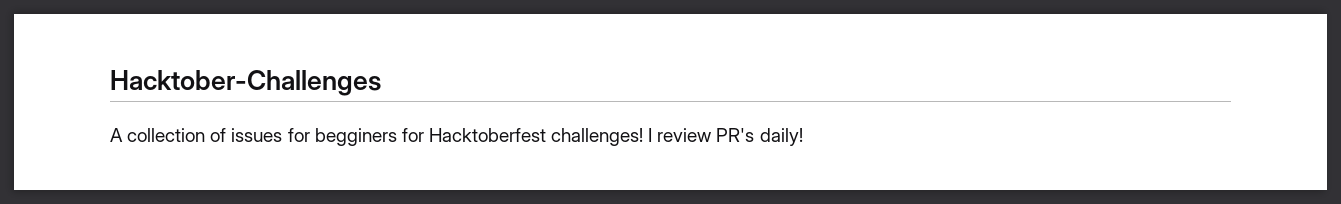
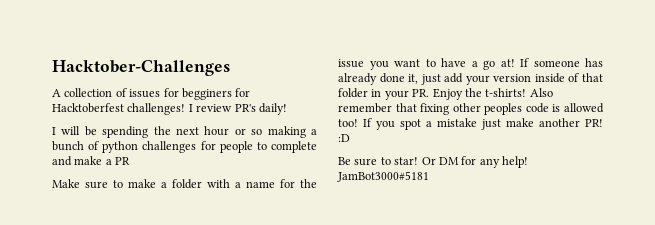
+ I will be spending the next hour or so making a bunch of python challenges for people to complete and make a PR
+ Make sure to make a folder with a name for the issue you want to have a go at! If someone has already done it, just add your version inside of that folder in your PR. Enjoy the t-shirts! Also remember that fixing other peoples code is allowed too! If you spot a mistake just make another PR! :D
+ Be sure to star! Or DM for any help! JamBot3000#5181

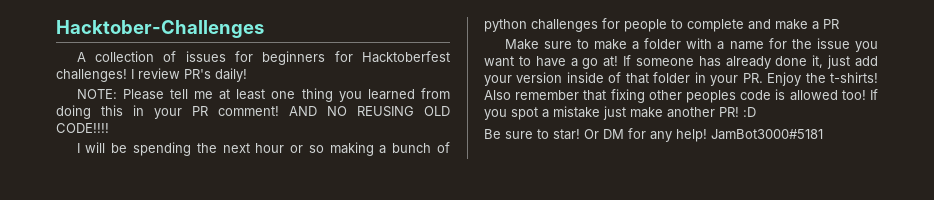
- A collection of issues for begginers for Hacktoberfest challenges!
+ A collection of issues for beginners for Hacktoberfest challenges!
+ NOTE: Please tell me at least one thing you learned from doing this in your PR comment! AND NO REUSING OLD CODE!!!!

